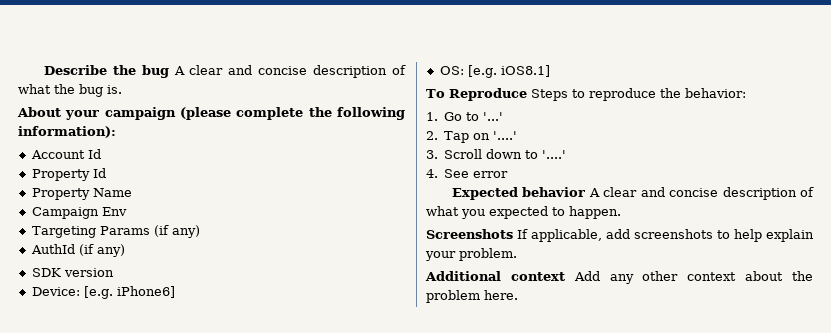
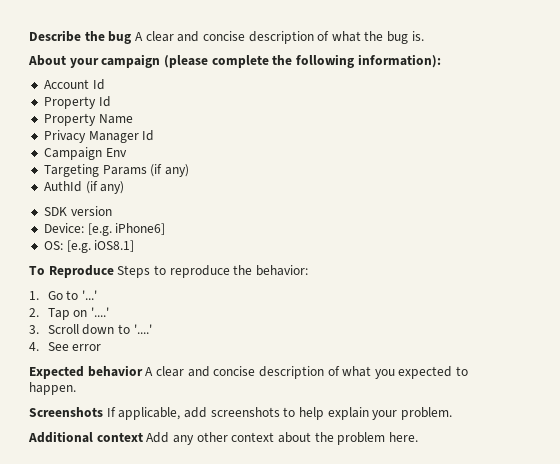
+ Privacy Manager Id

